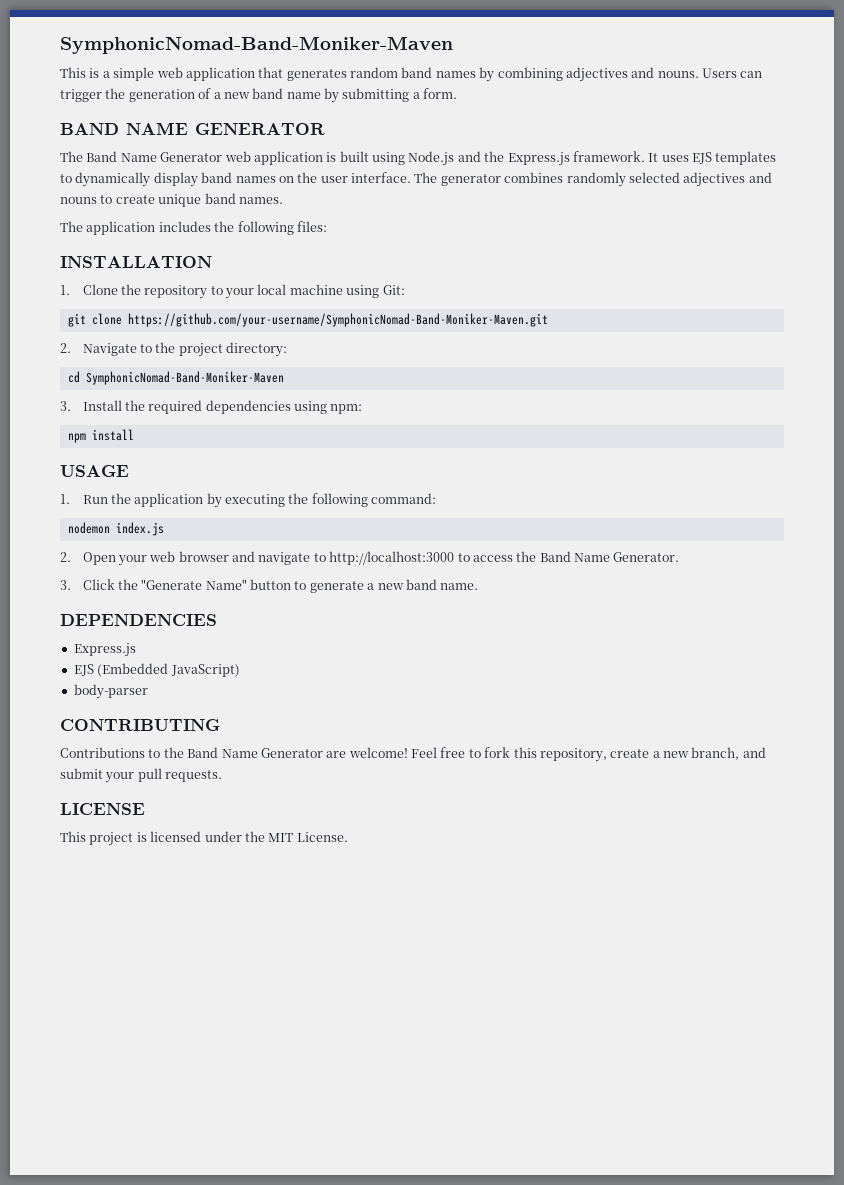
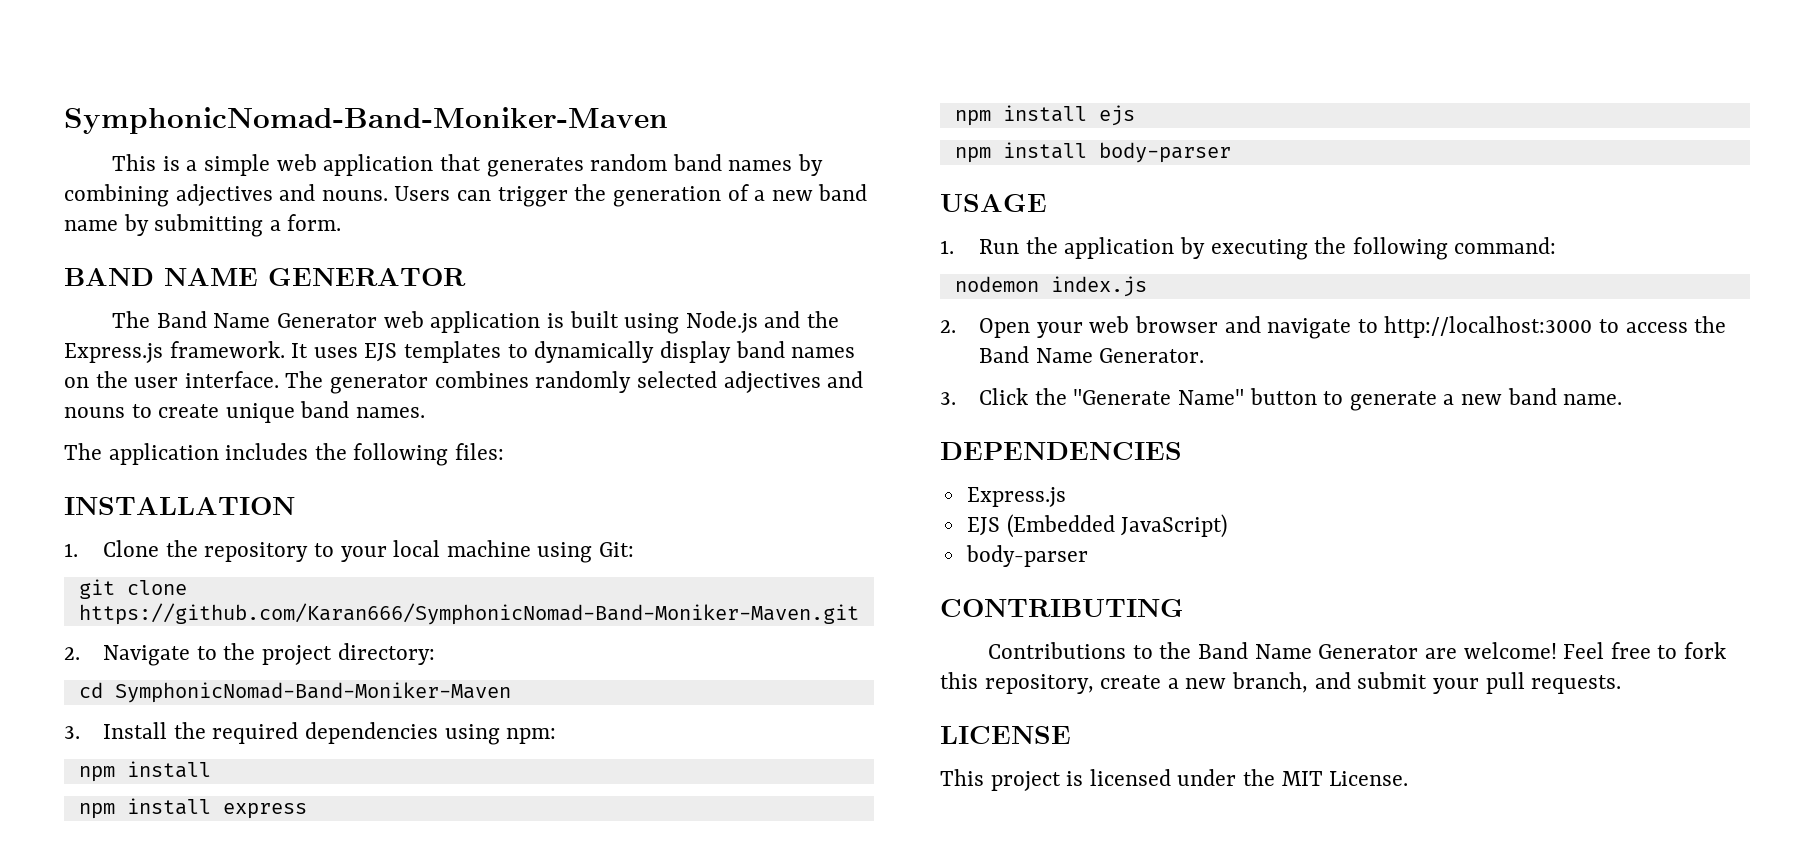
- git clone https://github.com/your-username/SymphonicNomad-Band-Moniker-Maven.git
+ git clone https://github.com/Karan666/SymphonicNomad-Band-Moniker-Maven.git
+ npm install express
+ npm install ejs
+ npm install body-parser

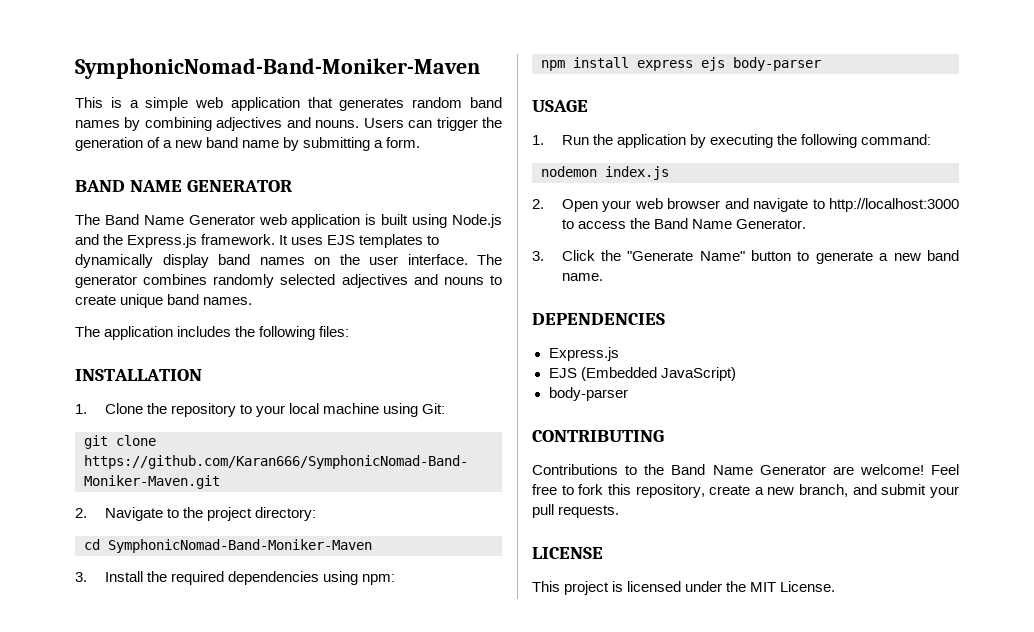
  3. Install the required dependencies using npm:
- npm install
- npm install express
- npm install ejs
- npm install body-parser
+ npm install express ejs body-parser

